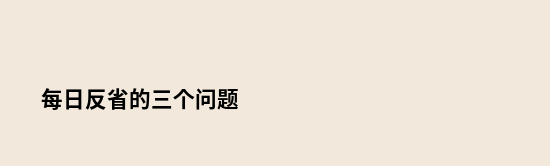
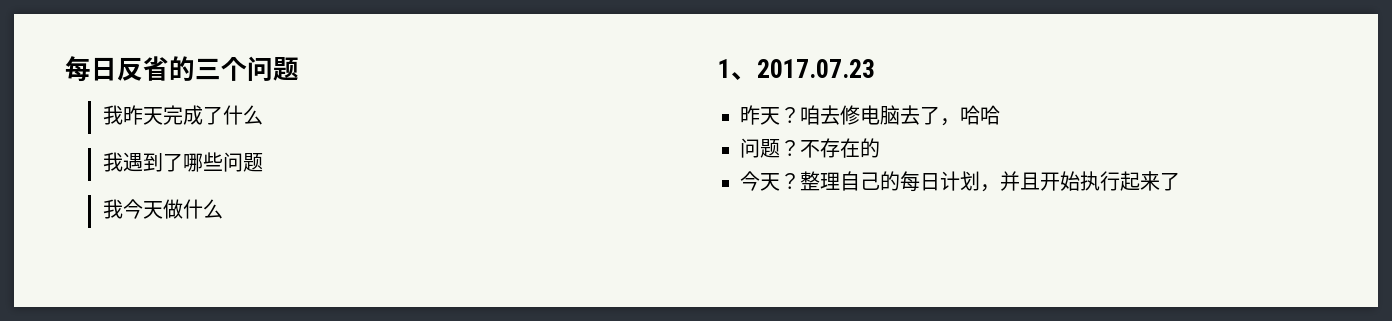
+ 我昨天完成了什么
+ 我遇到了哪些问题
+ 我今天做什么
+ 1、2017.07.23
+ 昨天？咱去修电脑去了，哈哈
+ 问题？不存在的
+ 今天？整理自己的每日计划，并且开始执行起来了

